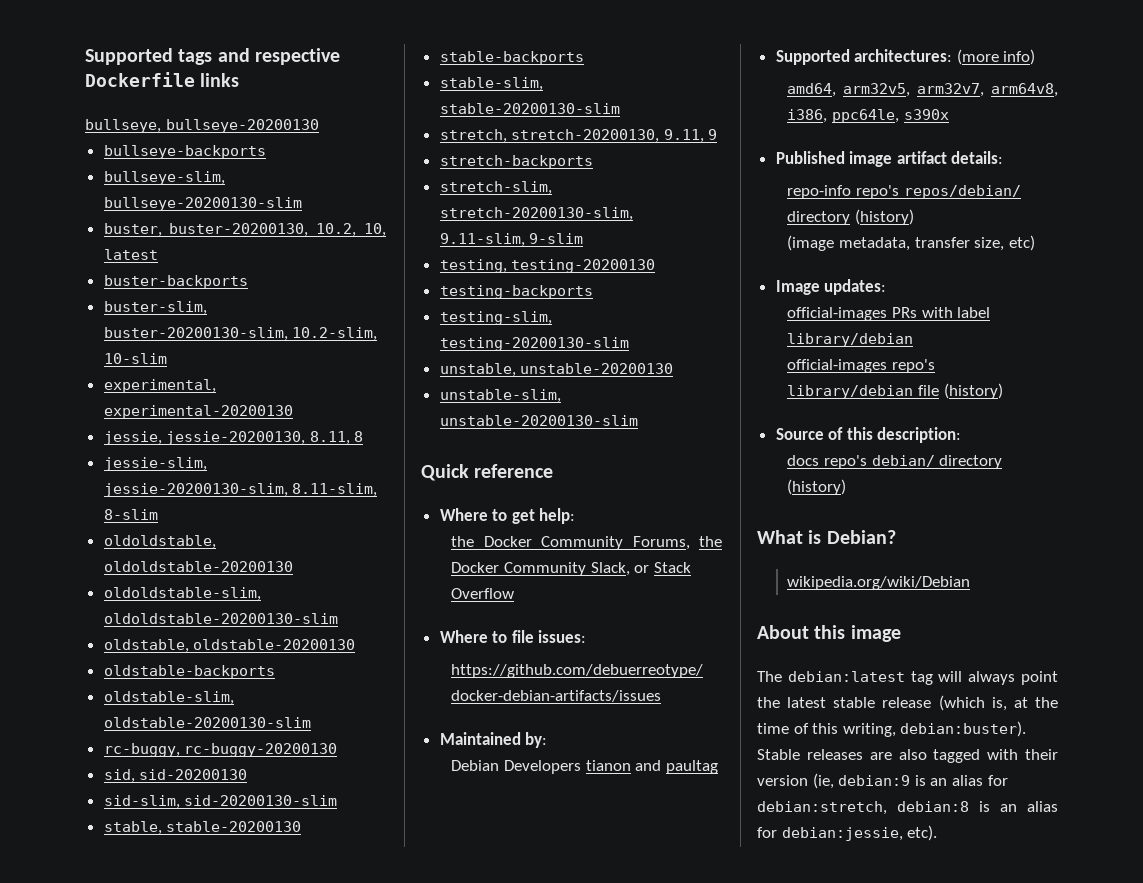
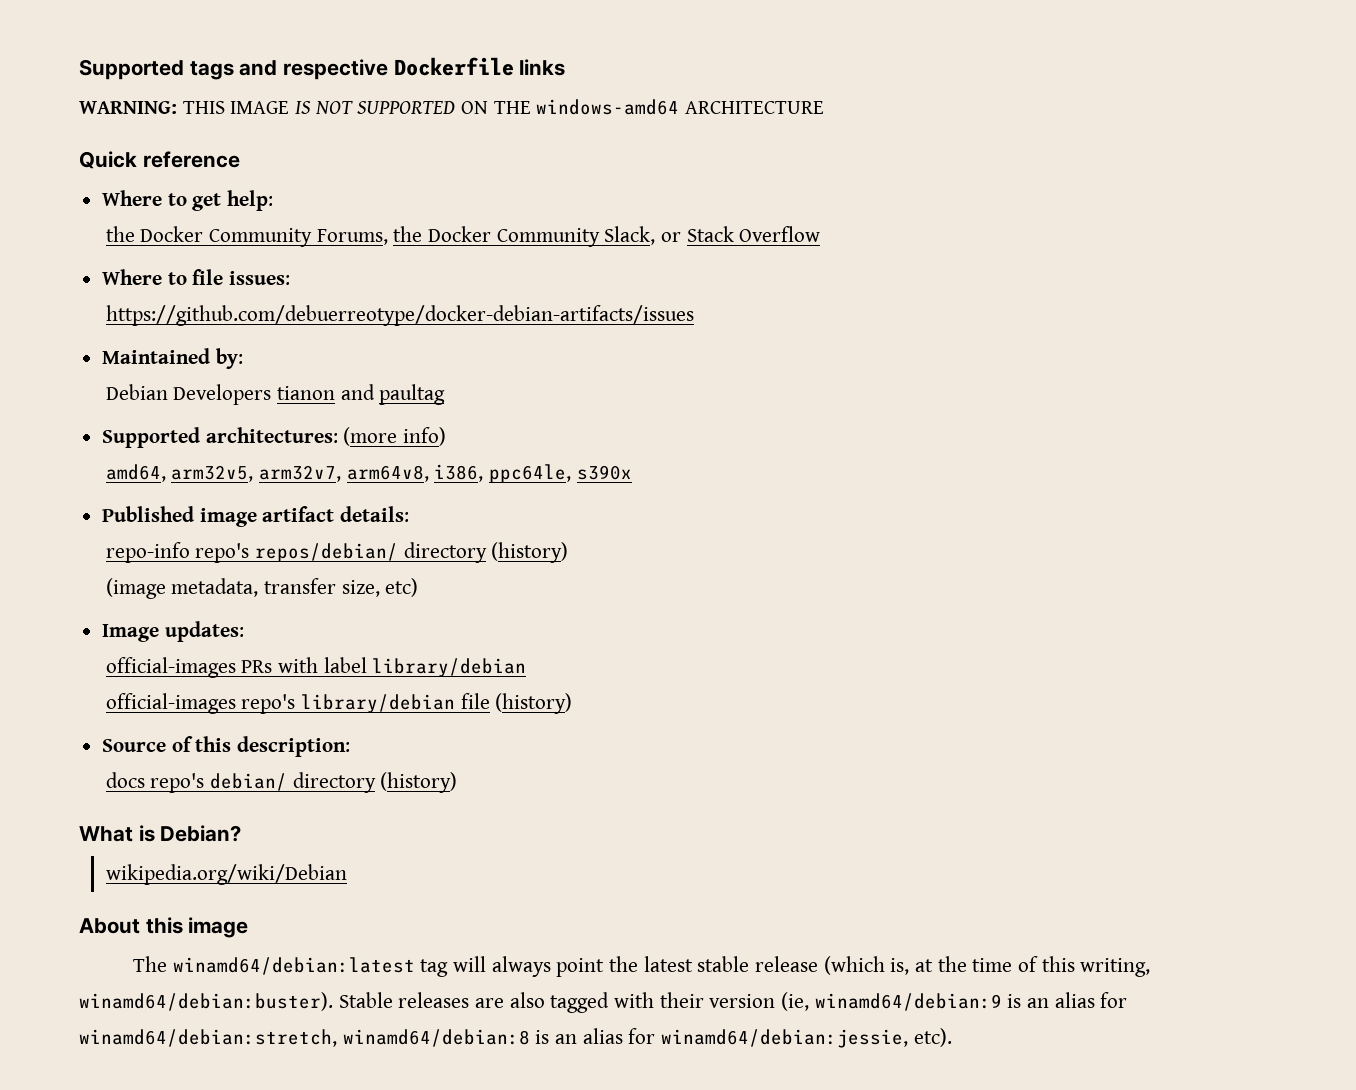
- bullseye, bullseye-20200130
- bullseye-backports
- bullseye-slim, bullseye-20200130-slim
- buster, buster-20200130, 10.2, 10, latest
- buster-backports
- buster-slim, buster-20200130-slim, 10.2-slim, 10-slim
- experimental, experimental-20200130
- jessie, jessie-20200130, 8.11, 8
- jessie-slim, jessie-20200130-slim, 8.11-slim, 8-slim
- oldoldstable, oldoldstable-20200130
- oldoldstable-slim, oldoldstable-20200130-slim
- oldstable, oldstable-20200130
- oldstable-backports
- oldstable-slim, oldstable-20200130-slim
- rc-buggy, rc-buggy-20200130
- sid, sid-20200130
- sid-slim, sid-20200130-slim
- stable, stable-20200130
- stable-backports
- stable-slim, stable-20200130-slim
- stretch, stretch-20200130, 9.11, 9
- stretch-backports
- stretch-slim, stretch-20200130-slim, 9.11-slim, 9-slim
- testing, testing-20200130
- testing-backports
- testing-slim, testing-20200130-slim
- unstable, unstable-20200130
- unstable-slim, unstable-20200130-slim
+ WARNING: THIS IMAGE IS NOT SUPPORTED ON THE windows-amd64 ARCHITECTURE
- The debian:latest tag will always point the latest stable release (which is, at the time of this writing, debian:buster).
+ The winamd64/debian:latest tag will always point the latest stable release (which is, at the time of this writing, winamd64/debian:buster).
- Stable releases are also tagged with their version (ie, debian:9 is an alias for debian:stretch, debian:8 is an alias for debian:jessie, etc).
+ Stable releases are also tagged with their version (ie, winamd64/debian:9 is an alias for winamd64/debian:stretch, winamd64/debian:8 is an alias for winamd64/debian:jessie, etc).

